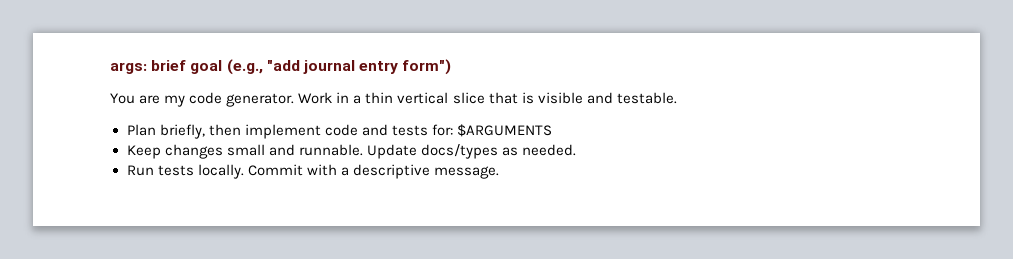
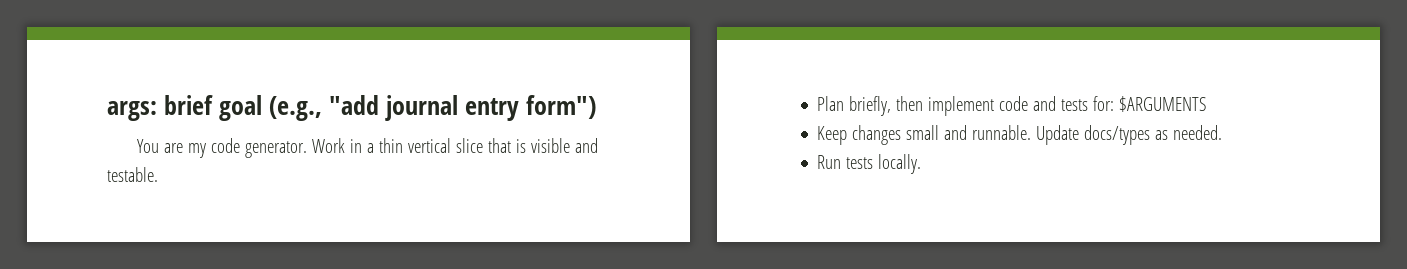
- Commit with a descriptive message.

